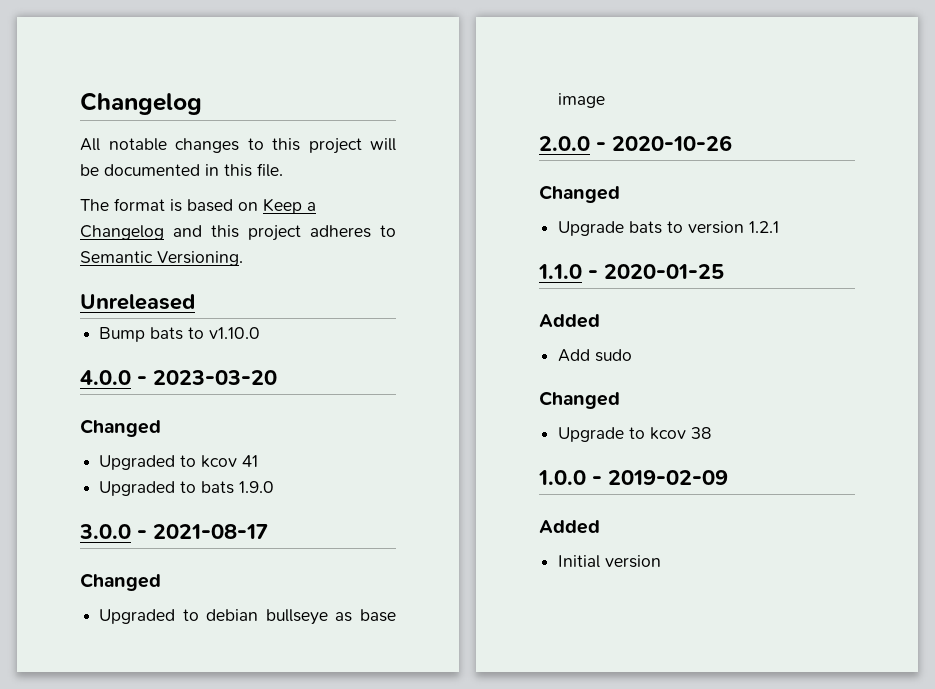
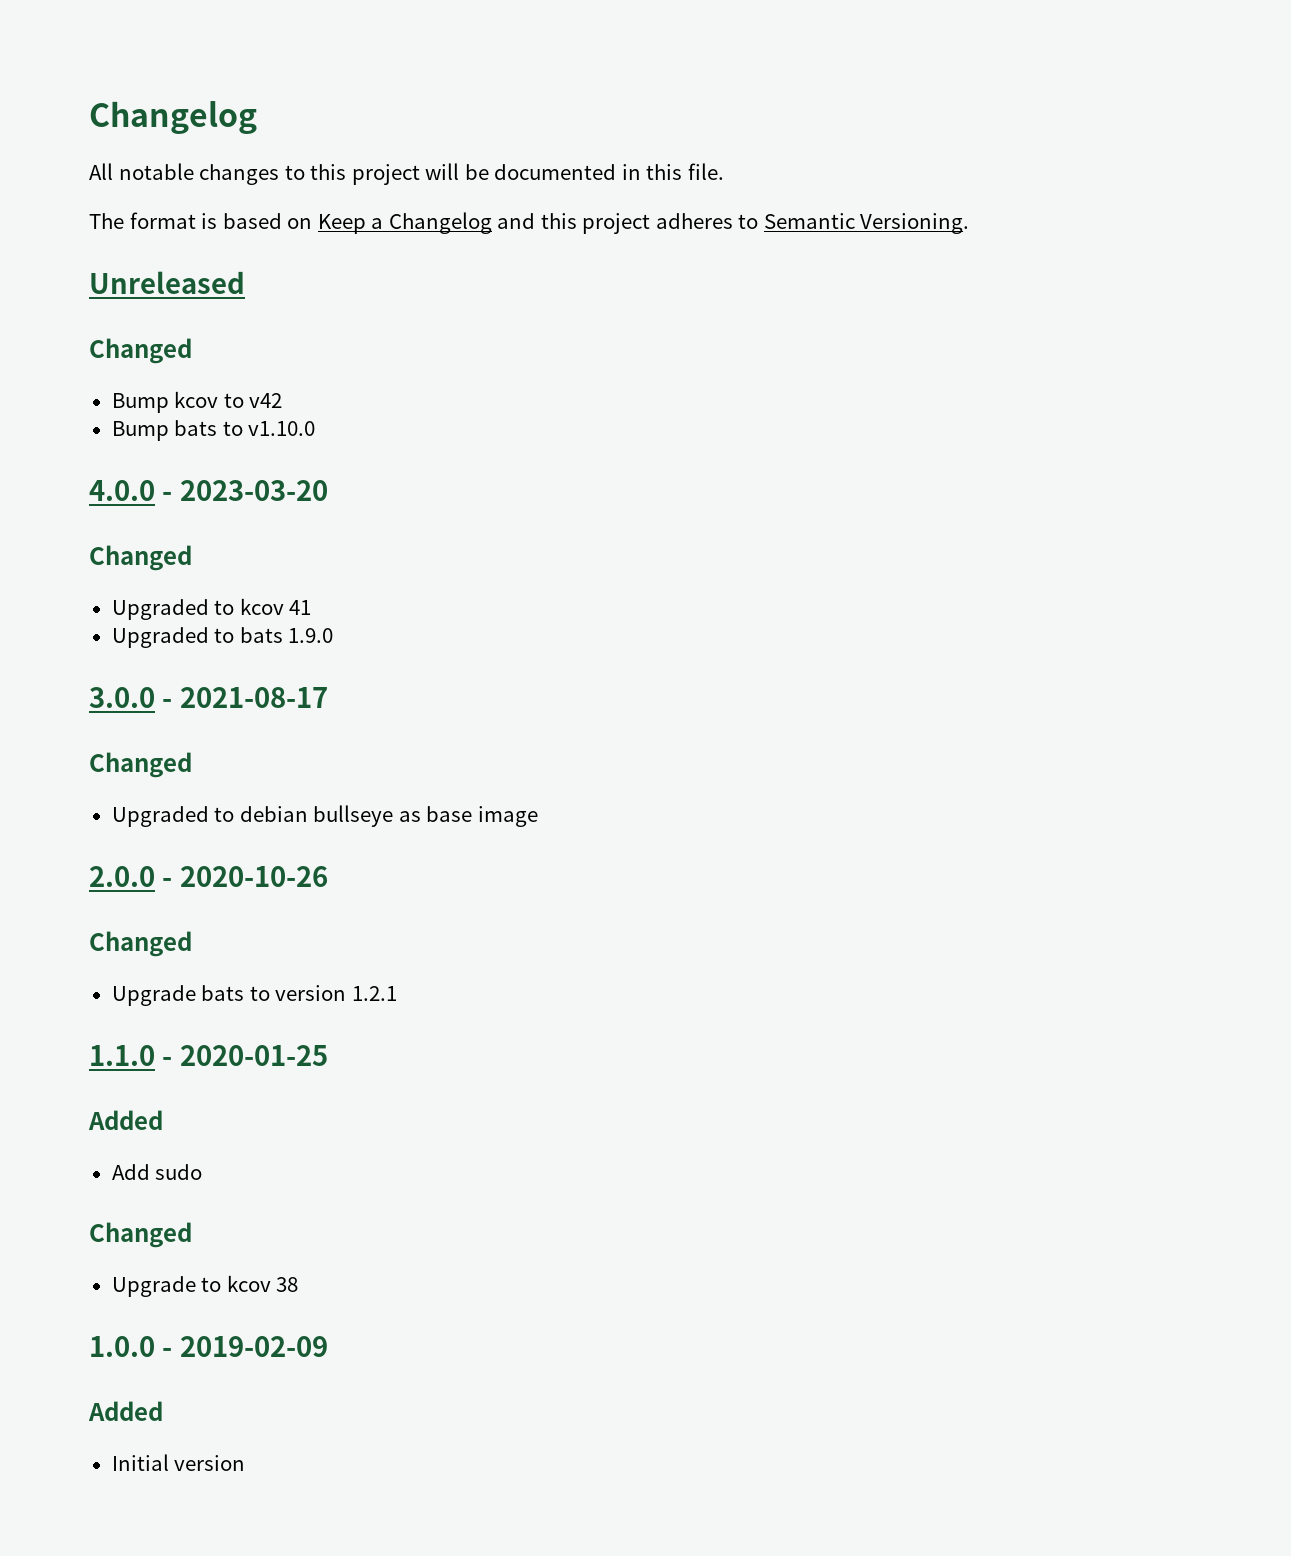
  Unreleased
+ Changed
+ Bump kcov to v42

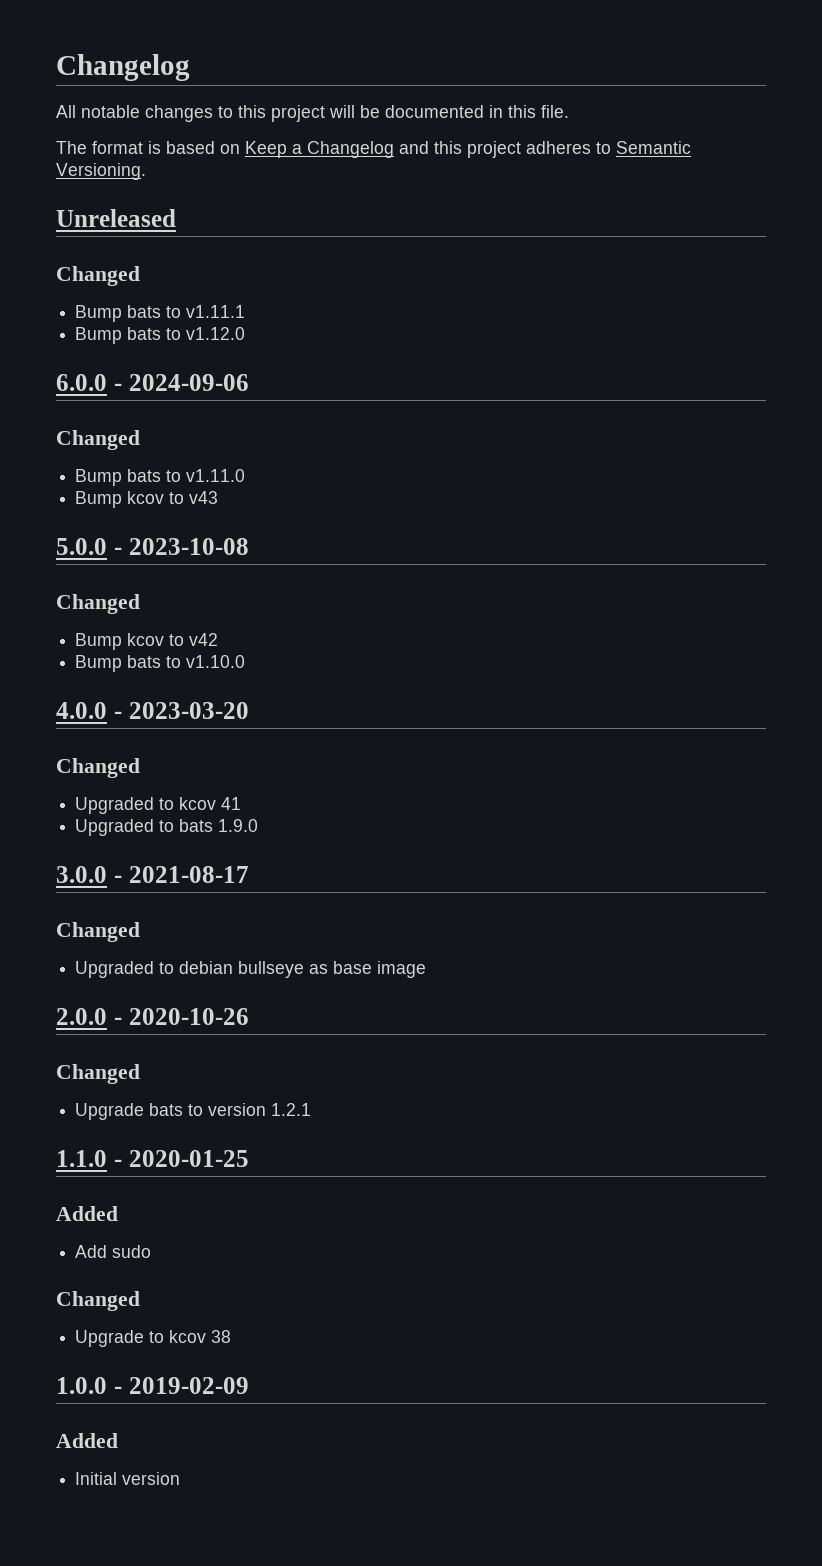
+ Bump bats to v1.11.1
+ Bump bats to v1.12.0
+ 6.0.0 - 2024-09-06
+ Changed
+ Bump bats to v1.11.0
+ Bump kcov to v43
+ 5.0.0 - 2023-10-08
+ Changed

